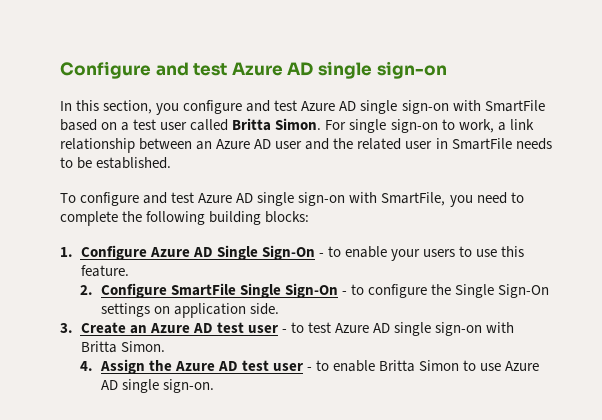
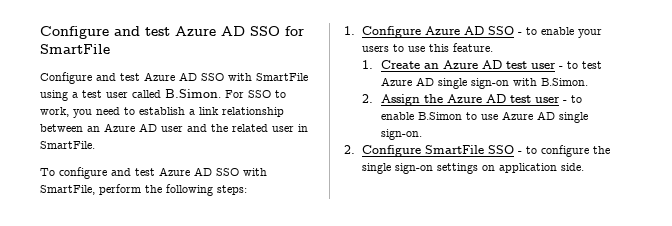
- Configure and test Azure AD single sign-on
- In this section, you configure and test Azure AD single sign-on with SmartFile based on a test user called Britta Simon. For single sign-on to work, a link relationship between an Azure AD user and the related user in SmartFile needs to be established.
+ Configure and test Azure AD SSO for SmartFile
+ Configure and test Azure AD SSO with SmartFile using a test user called B.Simon. For SSO to work, you need to establish a link relationship between an Azure AD user and the related user in SmartFile.
- To configure and test Azure AD single sign-on with SmartFile, you need to complete the following building blocks:
+ To configure and test Azure AD SSO with SmartFile, perform the following steps:
- 1. Configure Azure AD Single Sign-On - to enable your users to use this feature.
+ 1. Configure Azure AD SSO - to enable your users to use this feature.
- 2. Configure SmartFile Single Sign-On - to configure the Single Sign-On settings on application side.
- 3. Create an Azure AD test user - to test Azure AD single sign-on with Britta Simon.
- 4. Assign the Azure AD test user - to enable Britta Simon to use Azure AD single sign-on.
+ 1. Create an Azure AD test user - to test Azure AD single sign-on with B.Simon.
+ 2. Assign the Azure AD test user - to enable B.Simon to use Azure AD single sign-on.
+ 2. Configure SmartFile SSO - to configure the single sign-on settings on application side.

